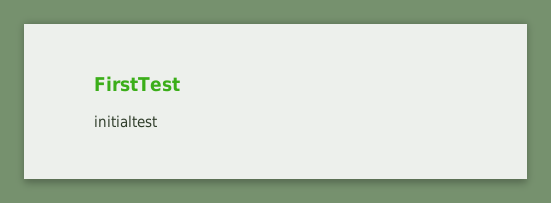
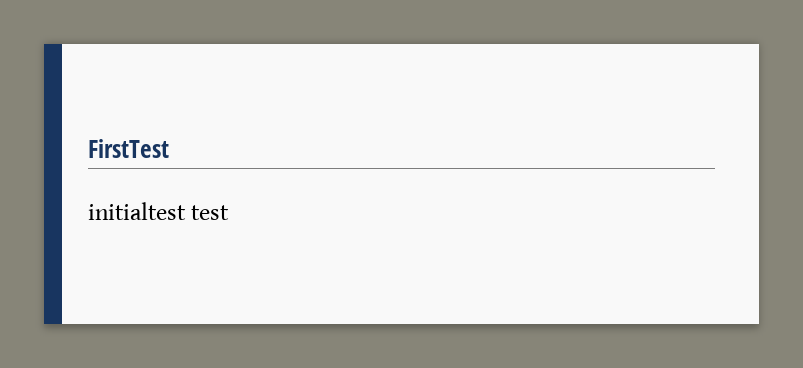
- initialtest
+ initialtest test

